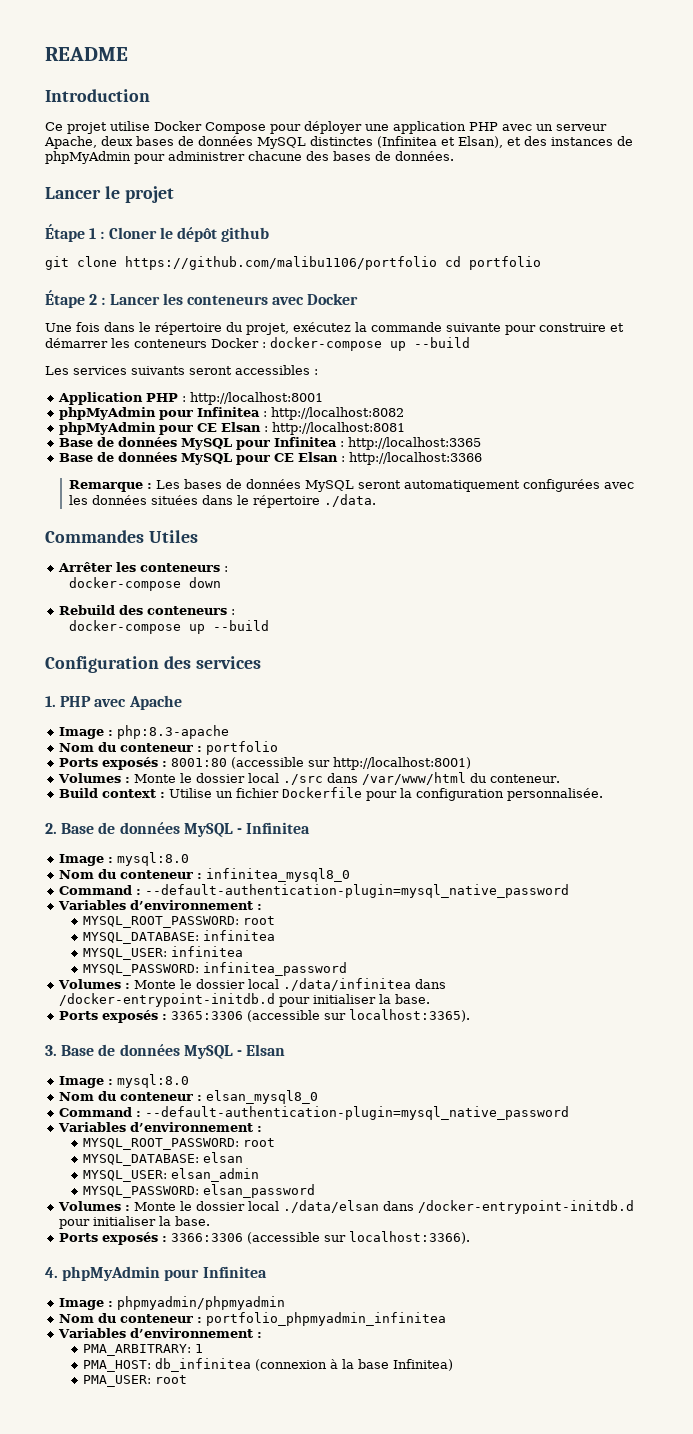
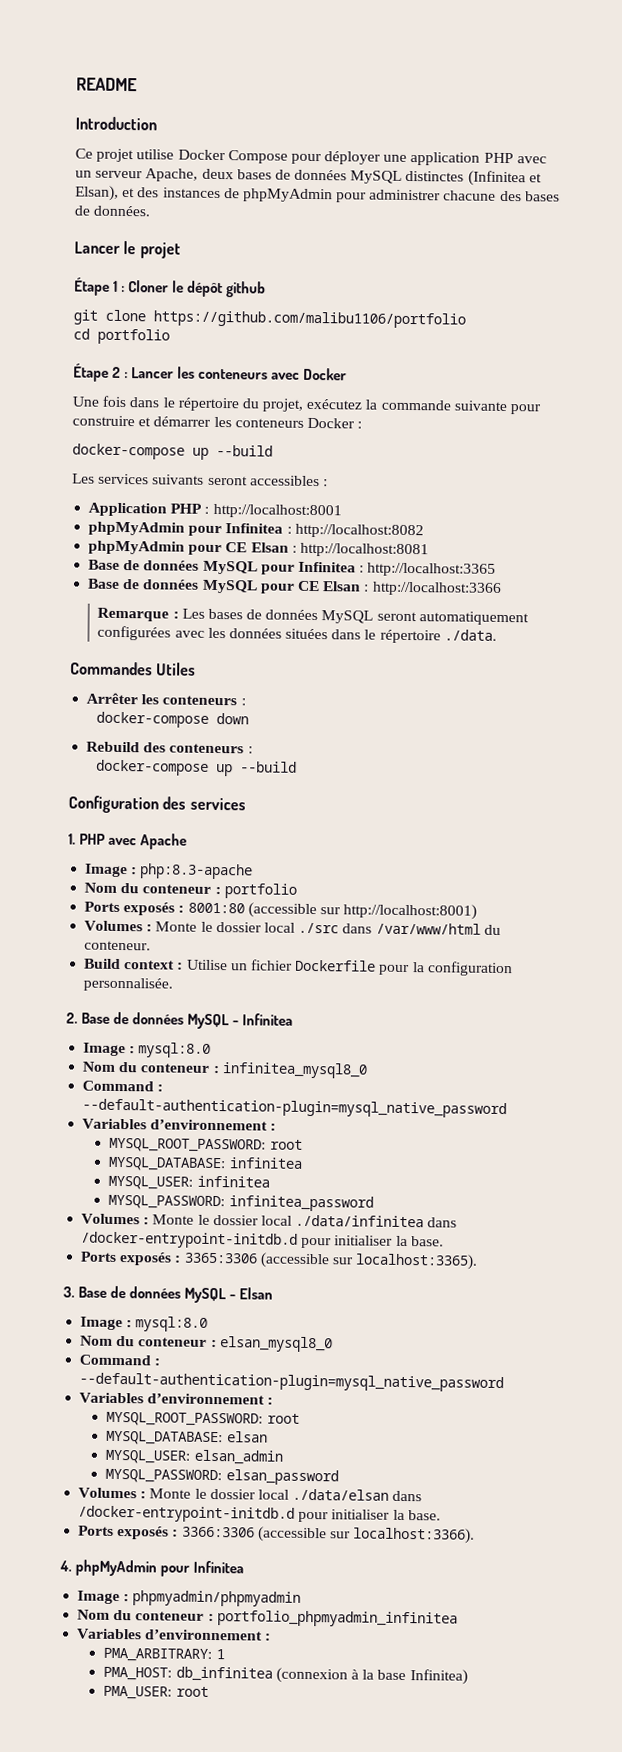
- git clone https://github.com/malibu1106/portfolio cd portfolio
+ git clone https://github.com/malibu1106/portfolio
+ cd portfolio
- Une fois dans le répertoire du projet, exécutez la commande suivante pour construire et démarrer les conteneurs Docker : docker-compose up --build
+ Une fois dans le répertoire du projet, exécutez la commande suivante pour construire et démarrer les conteneurs Docker :
+ docker-compose up --build

